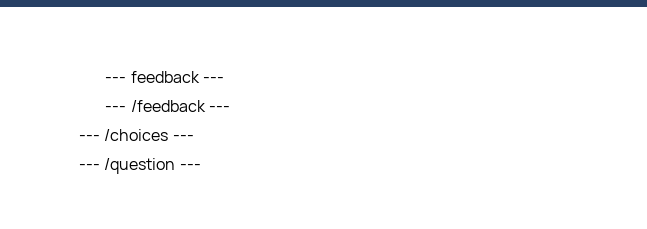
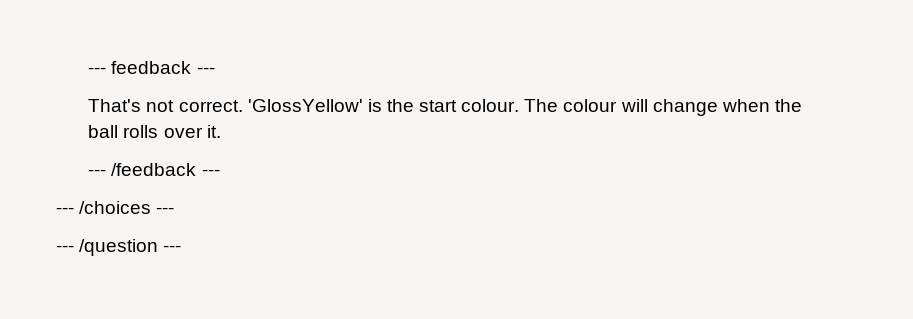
+ That's not correct. 'GlossYellow' is the start colour. The colour will change when the ball rolls over it.

